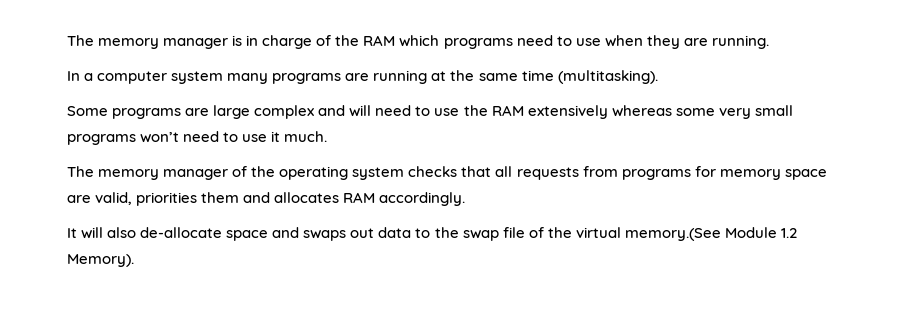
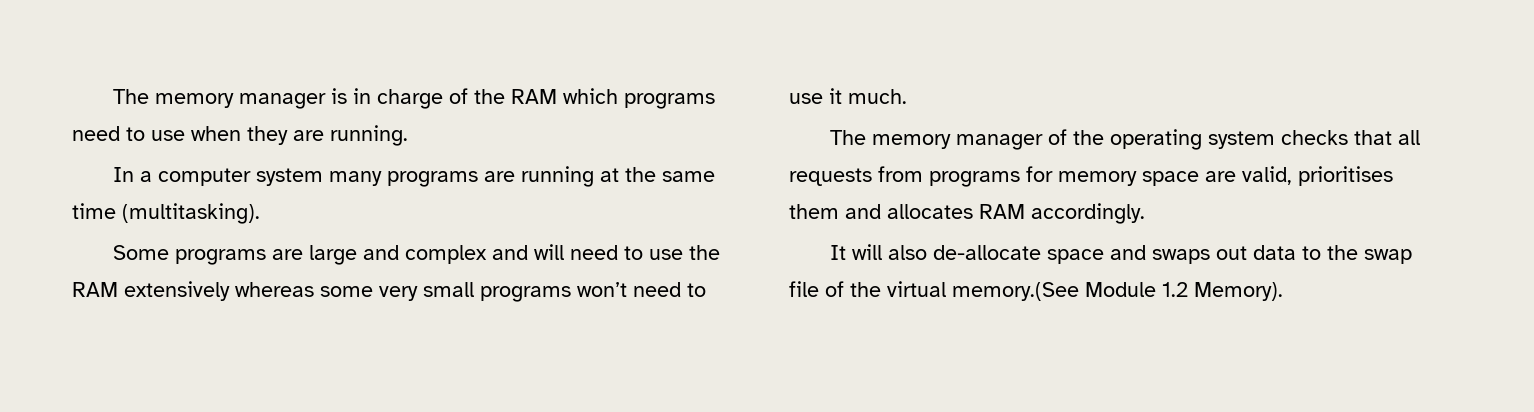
- Some programs are large complex and will need to use the RAM extensively whereas some very small programs won’t need to use it much.
+ Some programs are large and complex and will need to use the RAM extensively whereas some very small programs won’t need to use it much.
- The memory manager of the operating system checks that all requests from programs for memory space are valid, priorities them and allocates RAM accordingly.
+ The memory manager of the operating system checks that all requests from programs for memory space are valid, prioritises them and allocates RAM accordingly.

